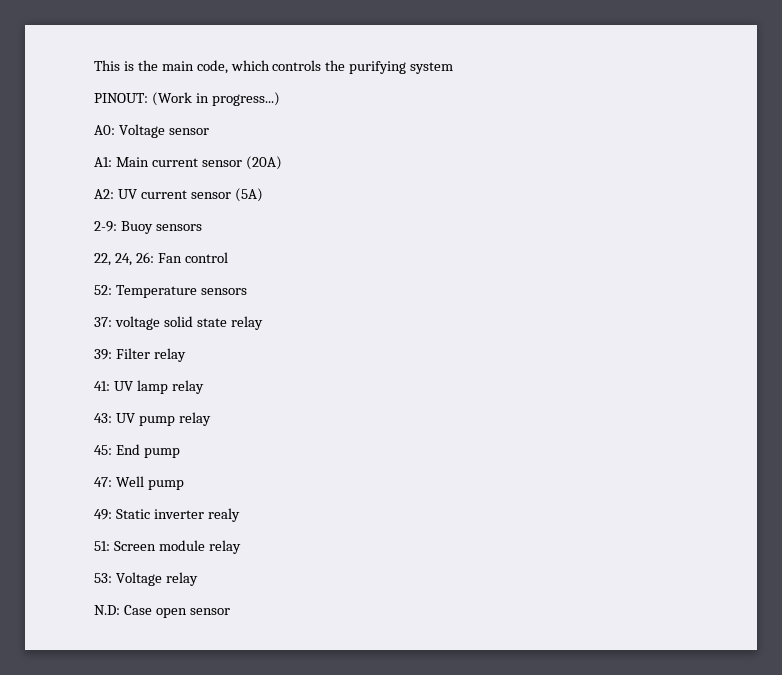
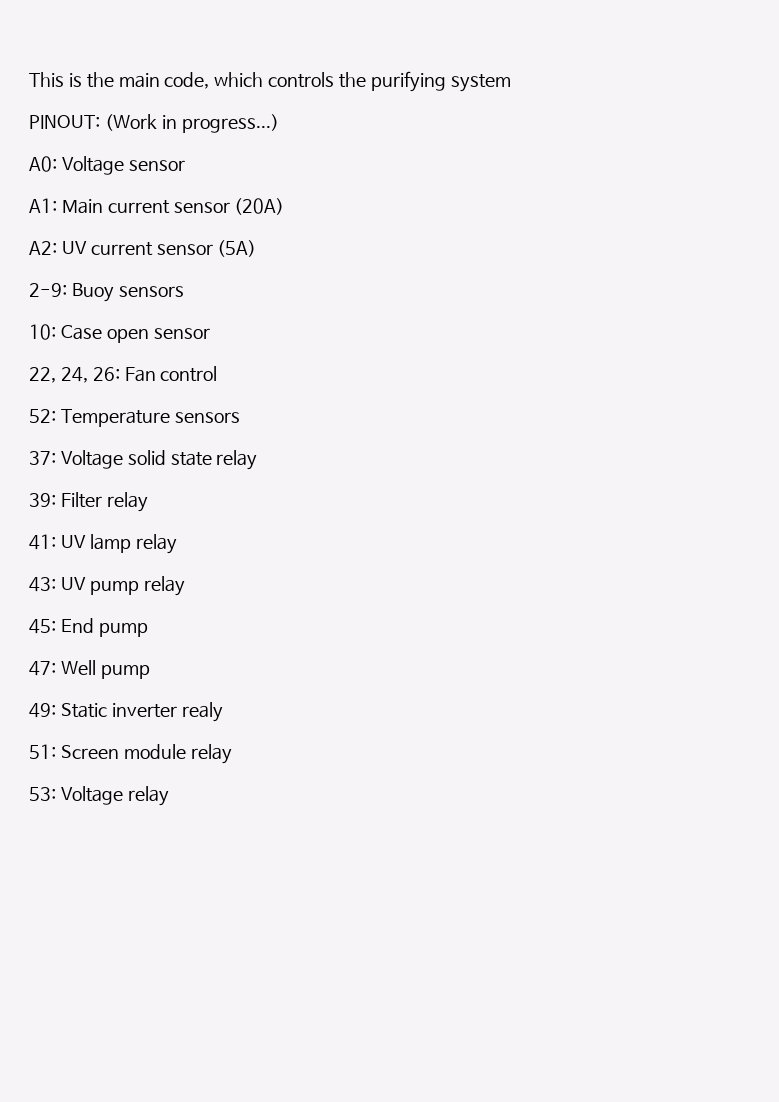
+ 10: Case open sensor
- 37: voltage solid state relay
+ 37: Voltage solid state relay
- N.D: Case open sensor

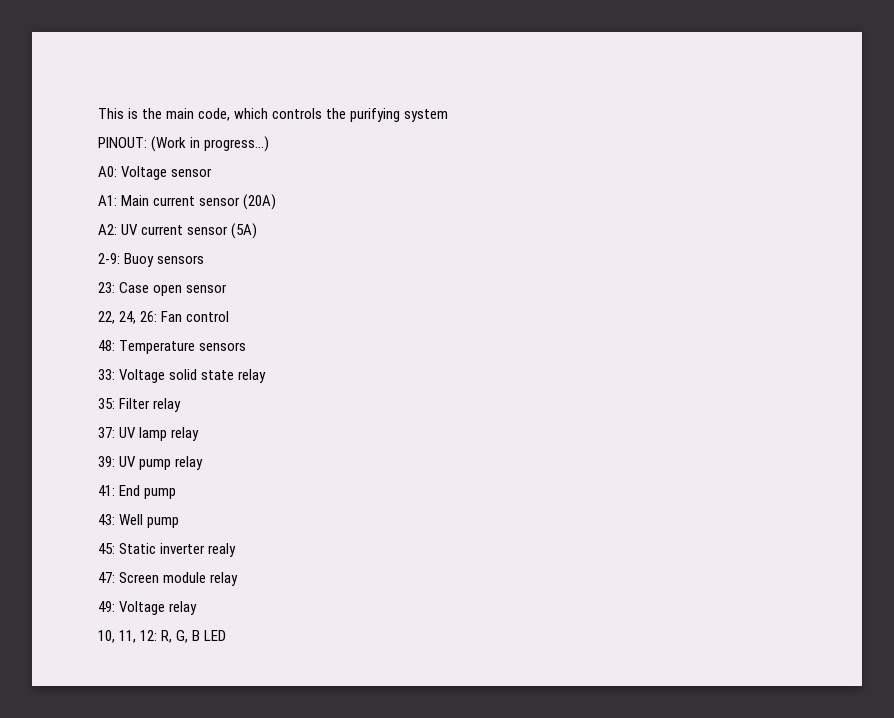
- 10: Case open sensor
+ 23: Case open sensor
- 52: Temperature sensors
+ 48: Temperature sensors
- 37: Voltage solid state relay
+ 33: Voltage solid state relay
- 39: Filter relay
+ 35: Filter relay
- 41: UV lamp relay
+ 37: UV lamp relay
- 43: UV pump relay
+ 39: UV pump relay
- 45: End pump
+ 41: End pump
- 47: Well pump
+ 43: Well pump
- 49: Static inverter realy
+ 45: Static inverter realy
- 51: Screen module relay
+ 47: Screen module relay
- 53: Voltage relay
+ 49: Voltage relay
+ 10, 11, 12: R, G, B LED

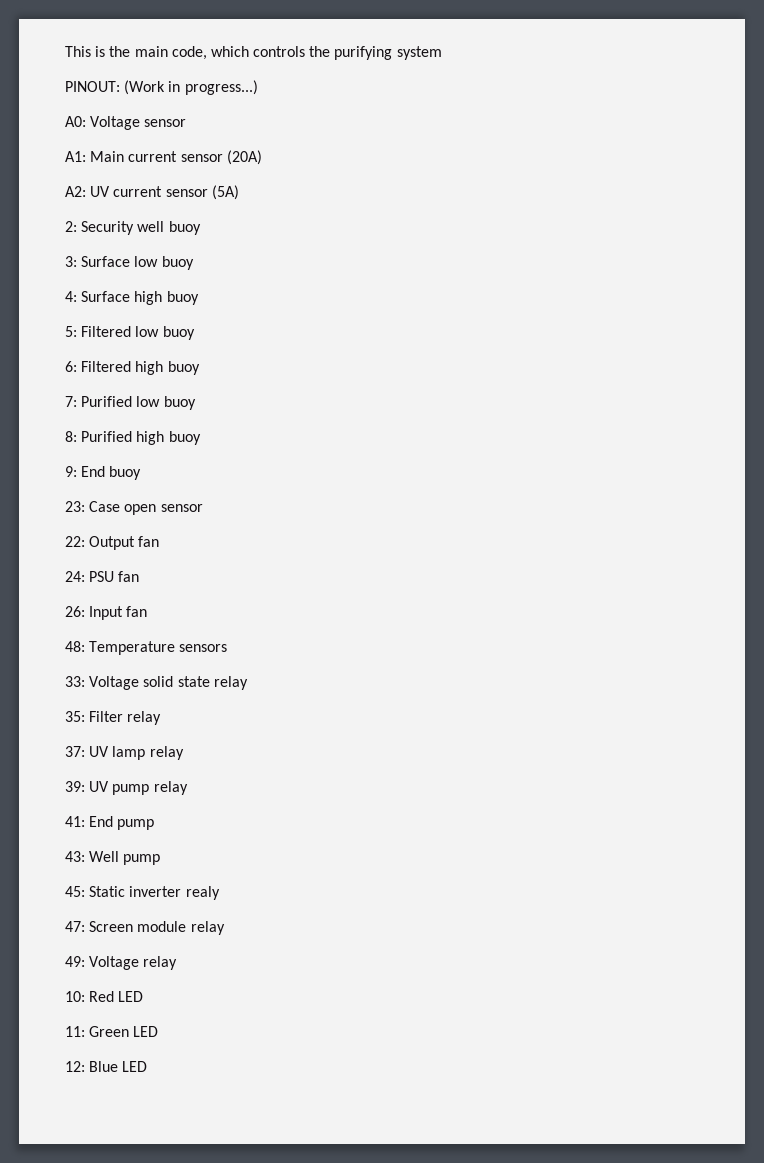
- 2-9: Buoy sensors
+ 2: Security well buoy
+ 3: Surface low buoy
+ 4: Surface high buoy
+ 5: Filtered low buoy
+ 6: Filtered high buoy
+ 7: Purified low buoy
+ 8: Purified high buoy
+ 9: End buoy
  23: Case open sensor
- 22, 24, 26: Fan control
+ 22: Output fan
+ 24: PSU fan
+ 26: Input fan
- 10, 11, 12: R, G, B LED
+ 10: Red LED
+ 11: Green LED
+ 12: Blue LED

